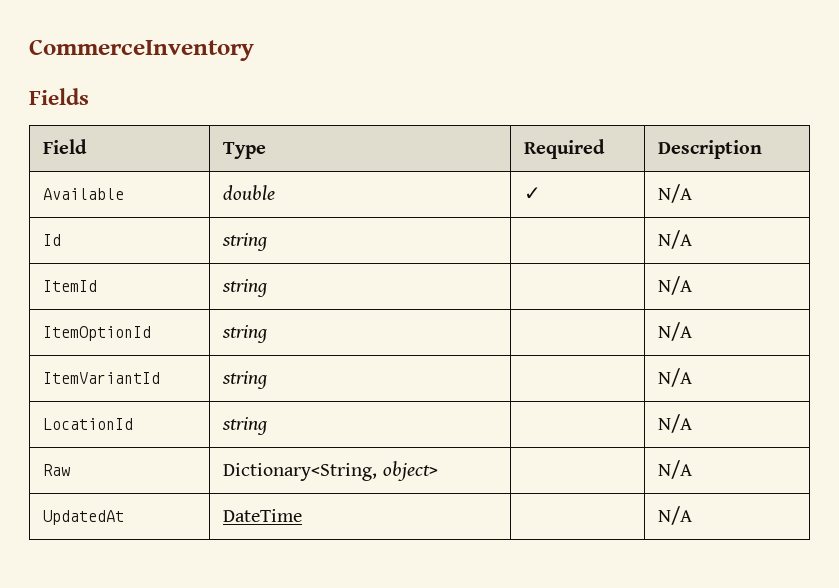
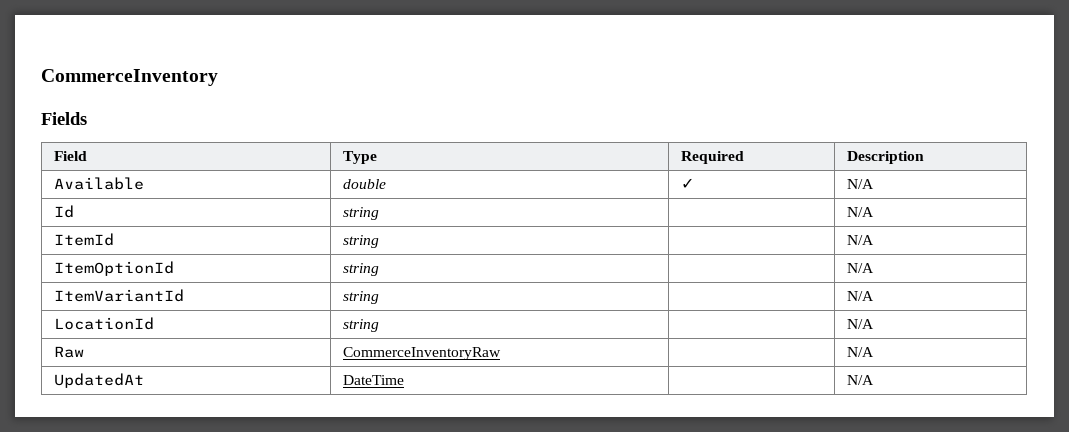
- Raw | Dictionary<String, object> | | N/A
+ Raw | CommerceInventoryRaw | | N/A

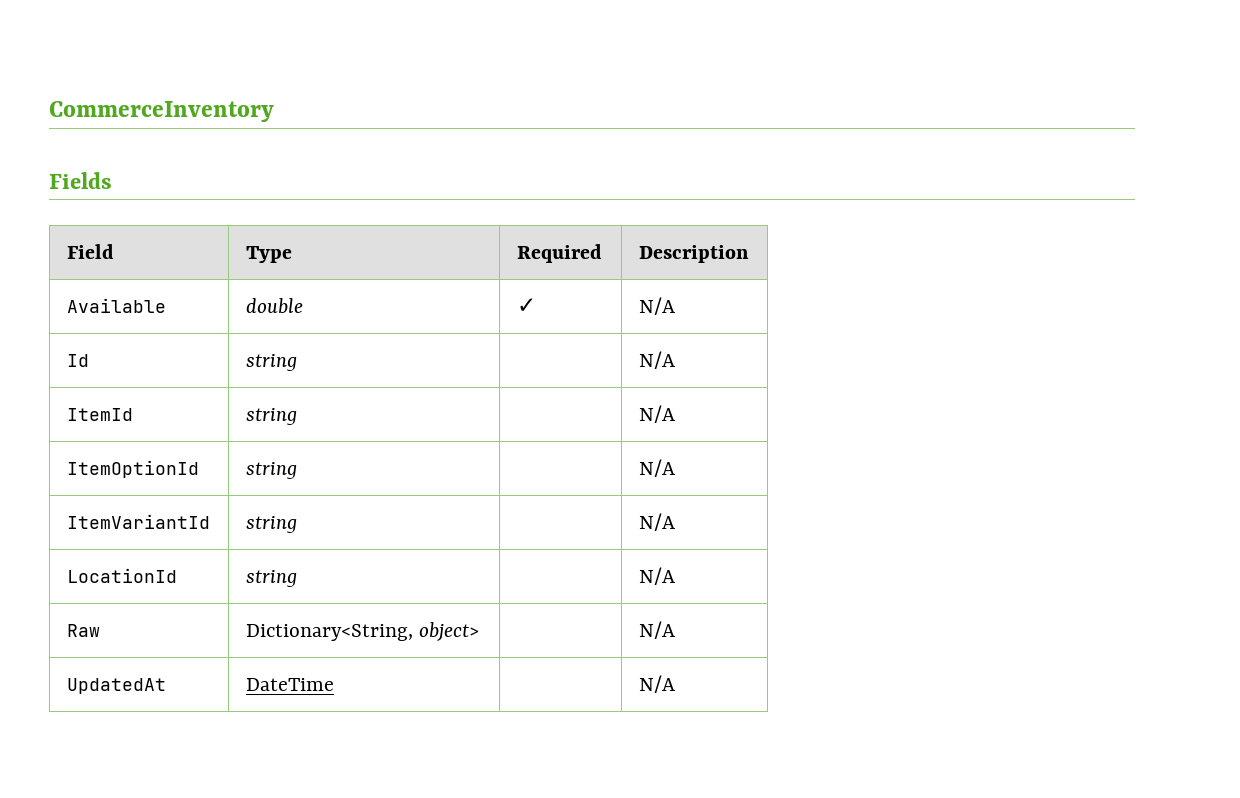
- Raw | CommerceInventoryRaw | | N/A
+ Raw | Dictionary<String, object> | | N/A

